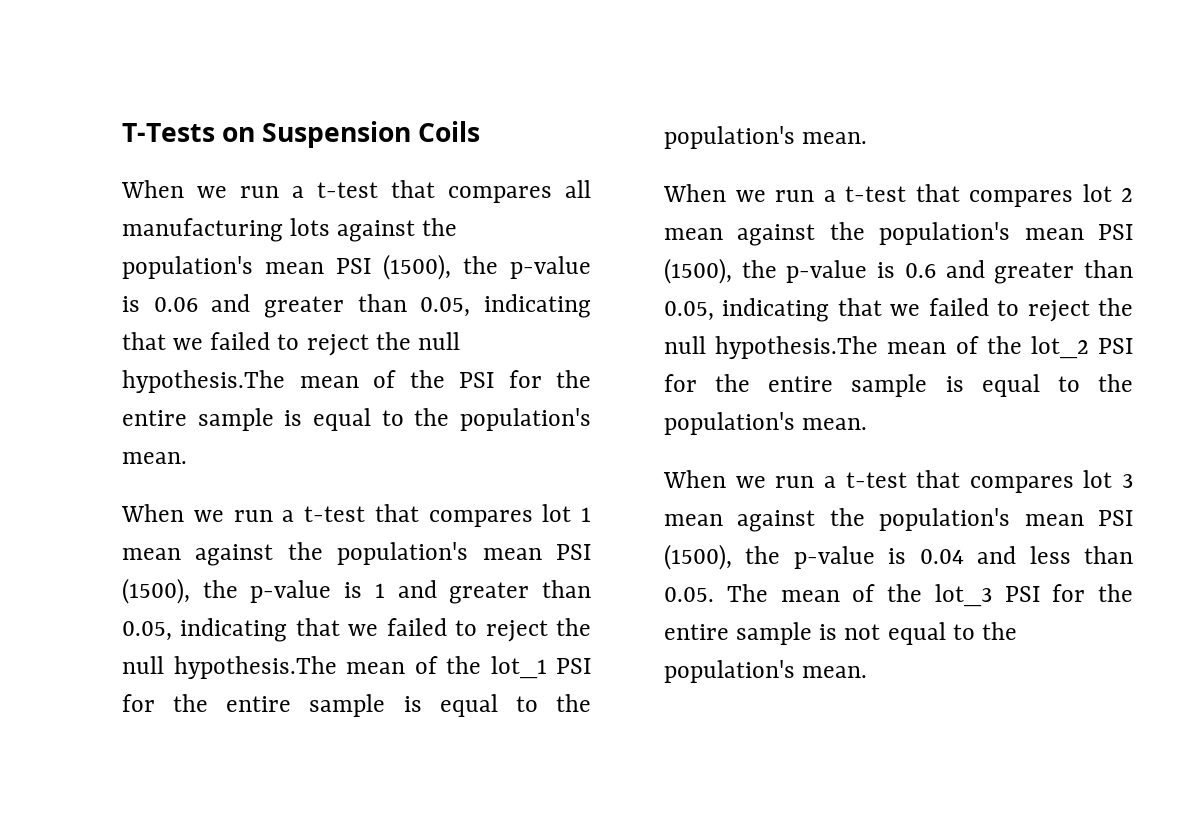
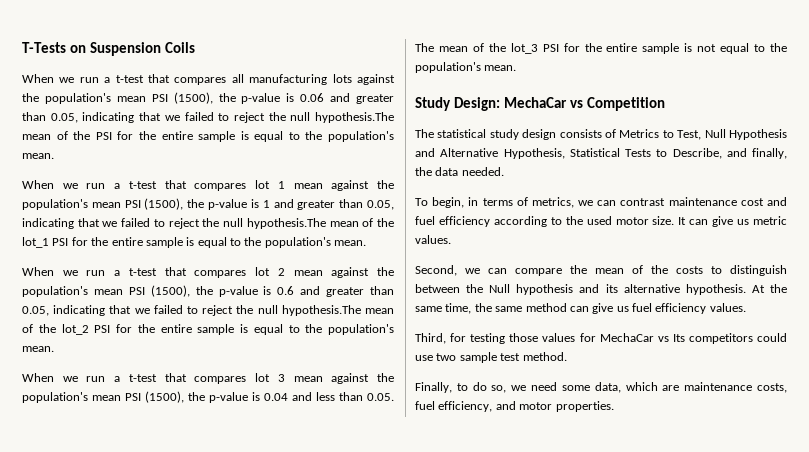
+ Study Design: MechaCar vs Competition
+ The statistical study design consists of Metrics to Test, Null Hypothesis and Alternative Hypothesis, Statistical Tests to Describe, and finally, the data needed.
+ To begin, in terms of metrics, we can contrast maintenance cost and fuel efficiency according to the used motor size. It can give us metric values.
+ Second, we can compare the mean of the costs to distinguish between the Null hypothesis and its alternative hypothesis. At the same time, the same method can give us fuel efficiency values.
+ Third, for testing those values for MechaCar vs Its competitors could use two sample test method.
+ Finally, to do so, we need some data, which are maintenance costs, fuel efficiency, and motor properties.

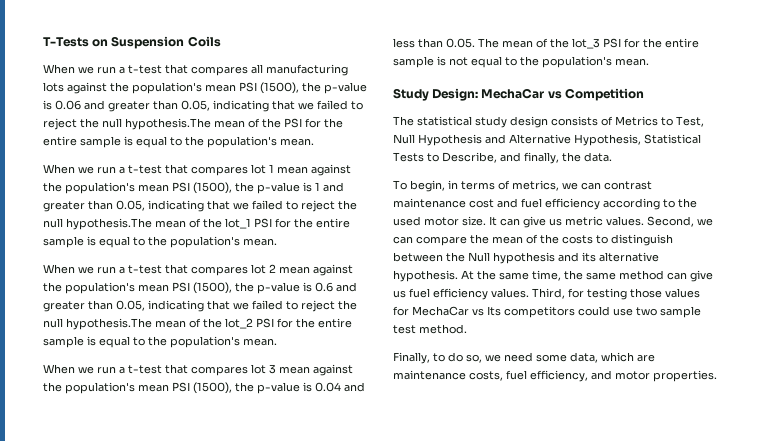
- The statistical study design consists of Metrics to Test, Null Hypothesis and Alternative Hypothesis, Statistical Tests to Describe, and finally, the data needed.
+ The statistical study design consists of Metrics to Test, Null Hypothesis and Alternative Hypothesis, Statistical Tests to Describe, and finally, the data.
- It can give us metric values.
- Second, we can compare the mean of the costs to distinguish between the Null hypothesis and its alternative hypothesis.
+ It can give us metric values. Second, we can compare the mean of the costs to distinguish between the Null hypothesis and its alternative hypothesis.
- At the same time, the same method can give us fuel efficiency values.
- Third, for testing those values for MechaCar vs Its competitors could use two sample test method.
+ At the same time, the same method can give us fuel efficiency values. Third, for testing those values for MechaCar vs Its competitors could use two sample test method.

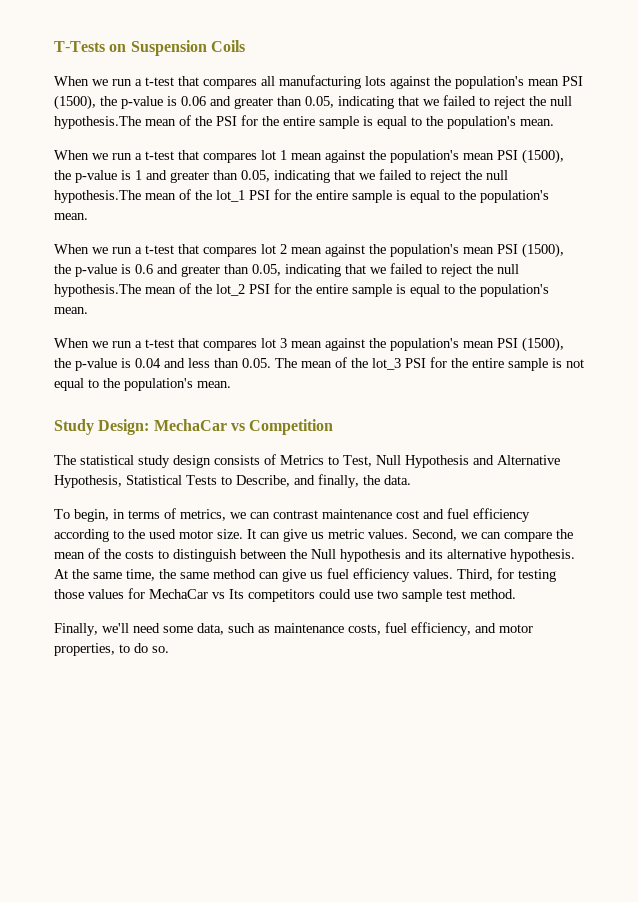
- Finally, to do so, we need some data, which are maintenance costs, fuel efficiency, and motor properties.
+ Finally, we'll need some data, such as maintenance costs, fuel efficiency, and motor properties, to do so.

